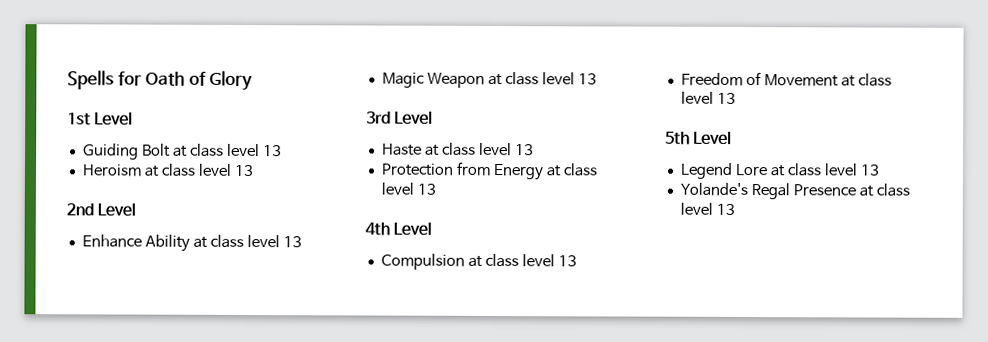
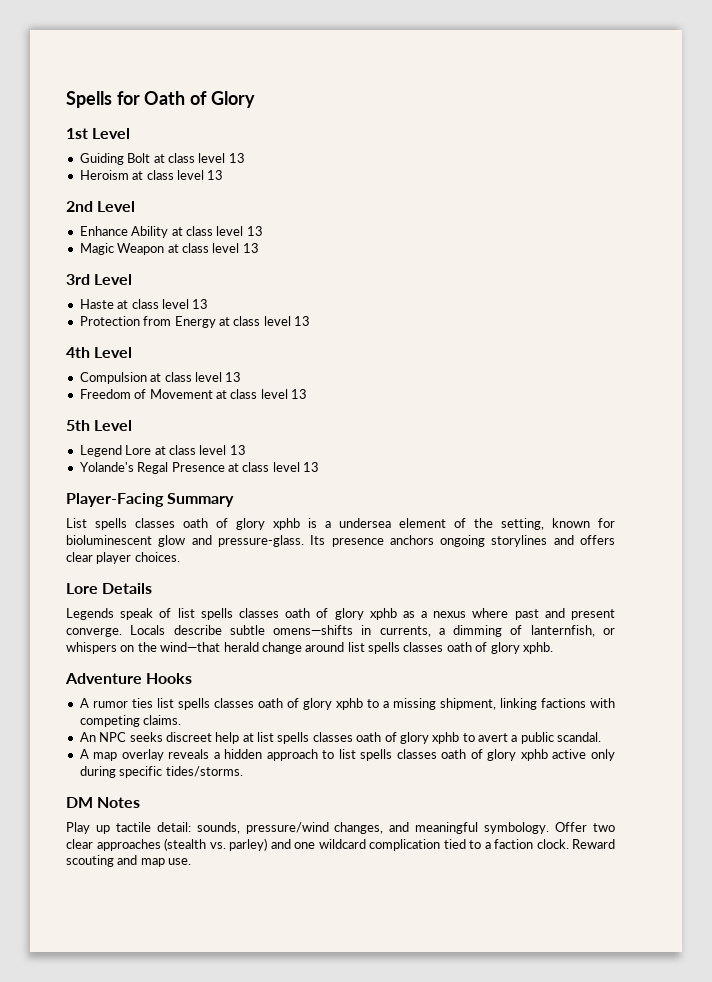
+ Player-Facing Summary
+ List spells classes oath of glory xphb is a undersea element of the setting, known for bioluminescent glow and pressure-glass. Its presence anchors ongoing storylines and offers clear player choices.
+ Lore Details
+ Legends speak of list spells classes oath of glory xphb as a nexus where past and present converge. Locals describe subtle omens—shifts in currents, a dimming of lanternfish, or whispers on the wind—that herald change around list spells classes oath of glory xphb.
+ Adventure Hooks
+ A rumor ties list spells classes oath of glory xphb to a missing shipment, linking factions with competing claims.
+ An NPC seeks discreet help at list spells classes oath of glory xphb to avert a public scandal.
+ A map overlay reveals a hidden approach to list spells classes oath of glory xphb active only during specific tides/storms.
+ DM Notes
+ Play up tactile detail: sounds, pressure/wind changes, and meaningful symbology. Offer two clear approaches (stealth vs. parley) and one wildcard complication tied to a faction clock. Reward scouting and map use.

